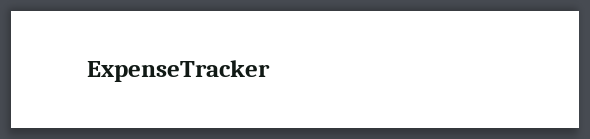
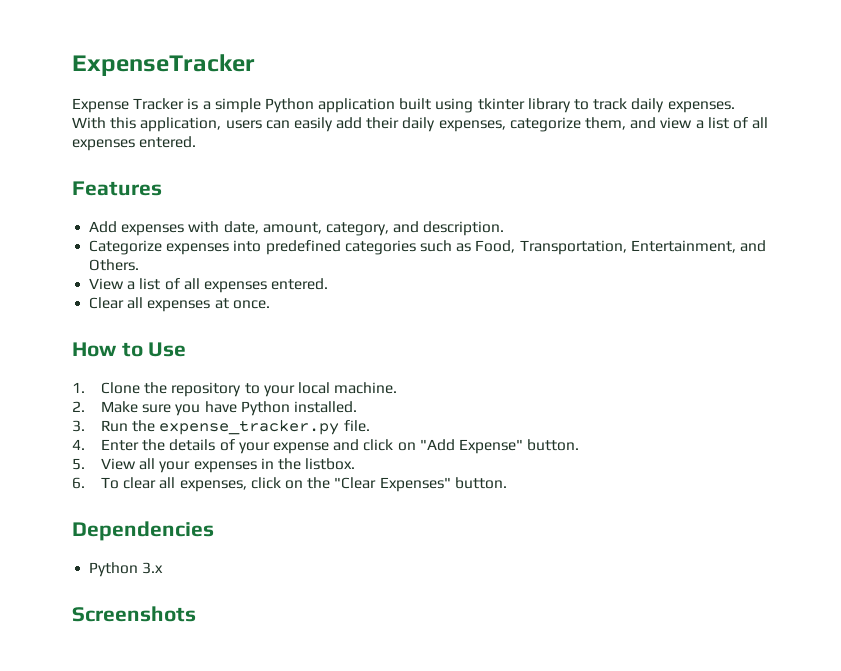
+ Expense Tracker is a simple Python application built using tkinter library to track daily expenses. With this application, users can easily add their daily expenses, categorize them, and view a list of all expenses entered.
+ Features
+ Add expenses with date, amount, category, and description.
+ Categorize expenses into predefined categories such as Food, Transportation, Entertainment, and Others.
+ View a list of all expenses entered.
+ Clear all expenses at once.
+ How to Use
+ 1. Clone the repository to your local machine.
+ 2. Make sure you have Python installed.
+ 3. Run the expense_tracker.py file.
+ 4. Enter the details of your expense and click on "Add Expense" button.
+ 5. View all your expenses in the listbox.
+ 6. To clear all expenses, click on the "Clear Expenses" button.
+ Dependencies
+ Python 3.x
+ Screenshots

